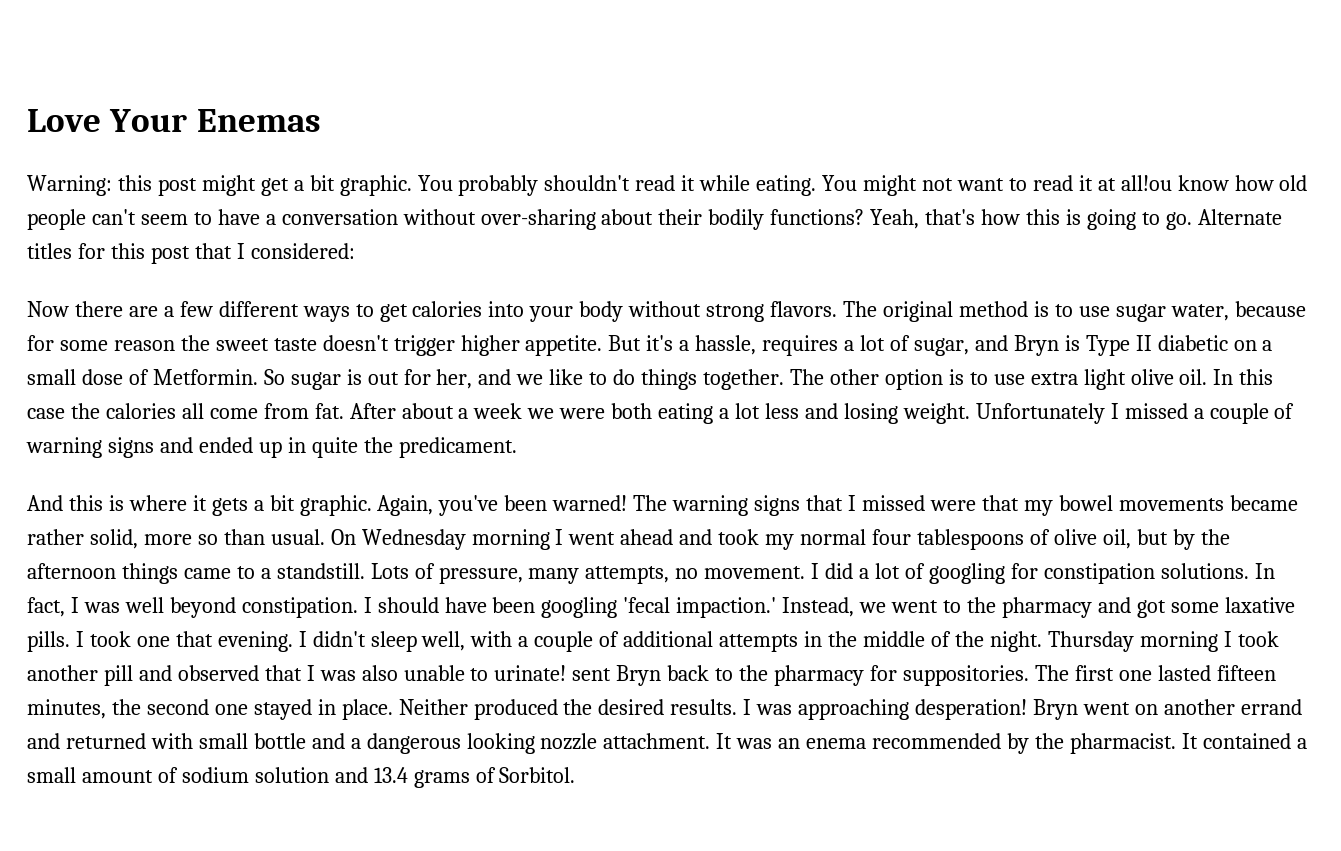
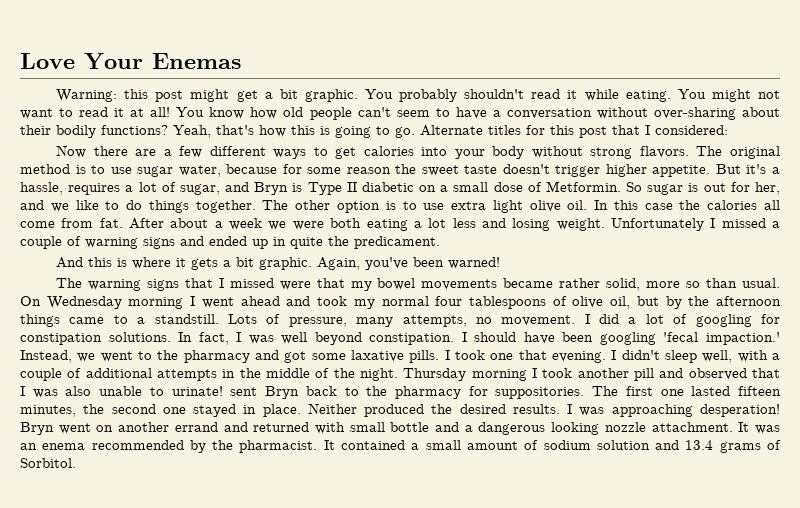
- You might not want to read it at all!ou know how old people can't seem to have a conversation without over-sharing about their bodily functions?
+ You might not want to read it at all! You know how old people can't seem to have a conversation without over-sharing about their bodily functions?
- Again, you've been warned! The warning signs that I missed were that my bowel movements became rather solid, more so than usual.
+ Again, you've been warned!
+ The warning signs that I missed were that my bowel movements became rather solid, more so than usual.

